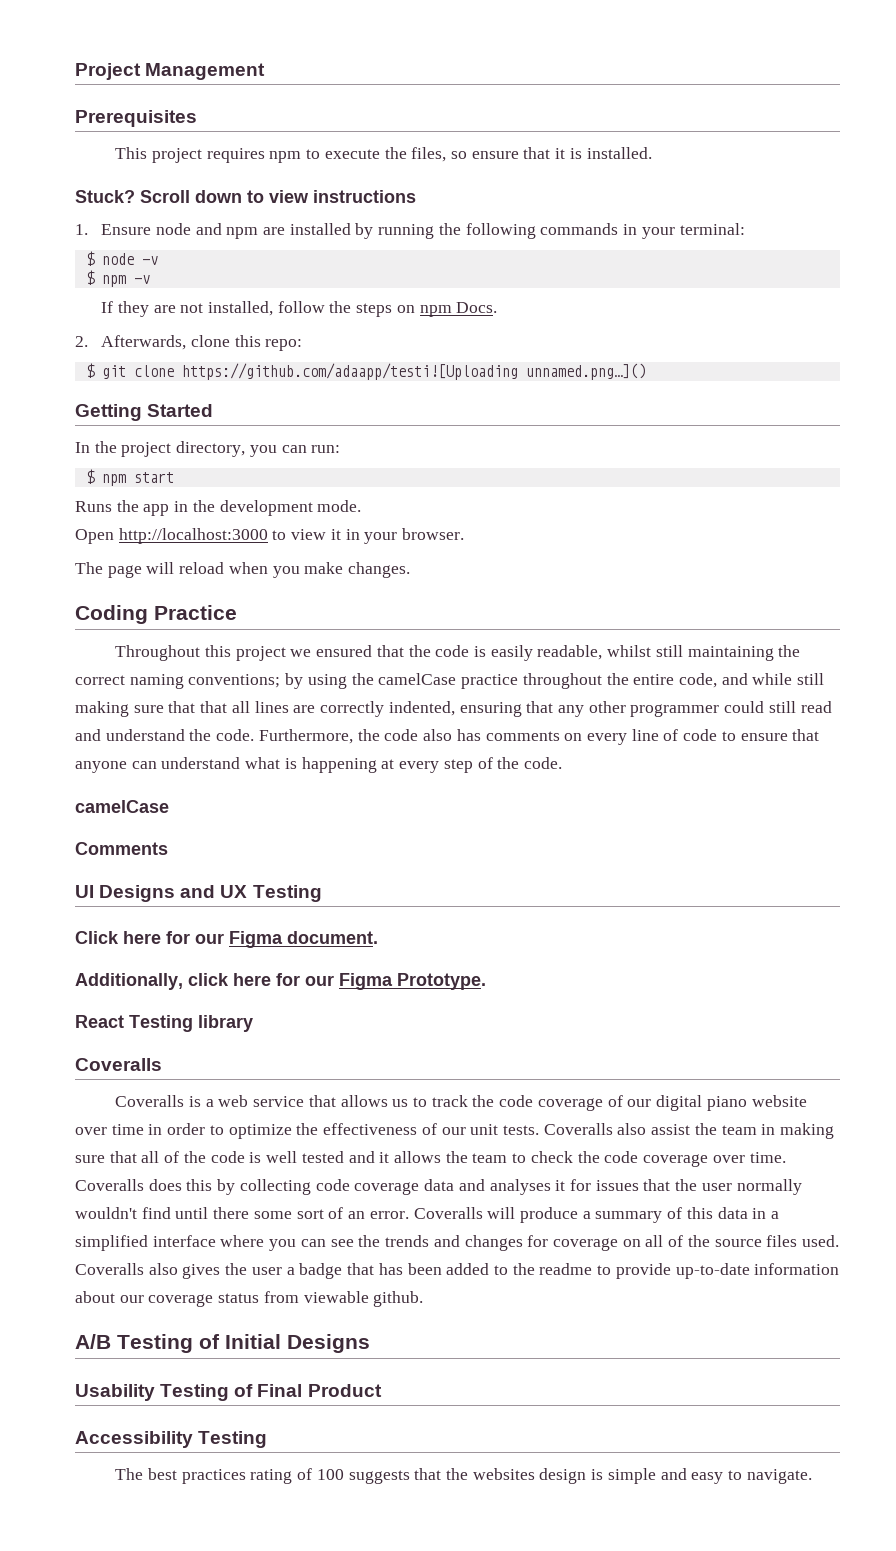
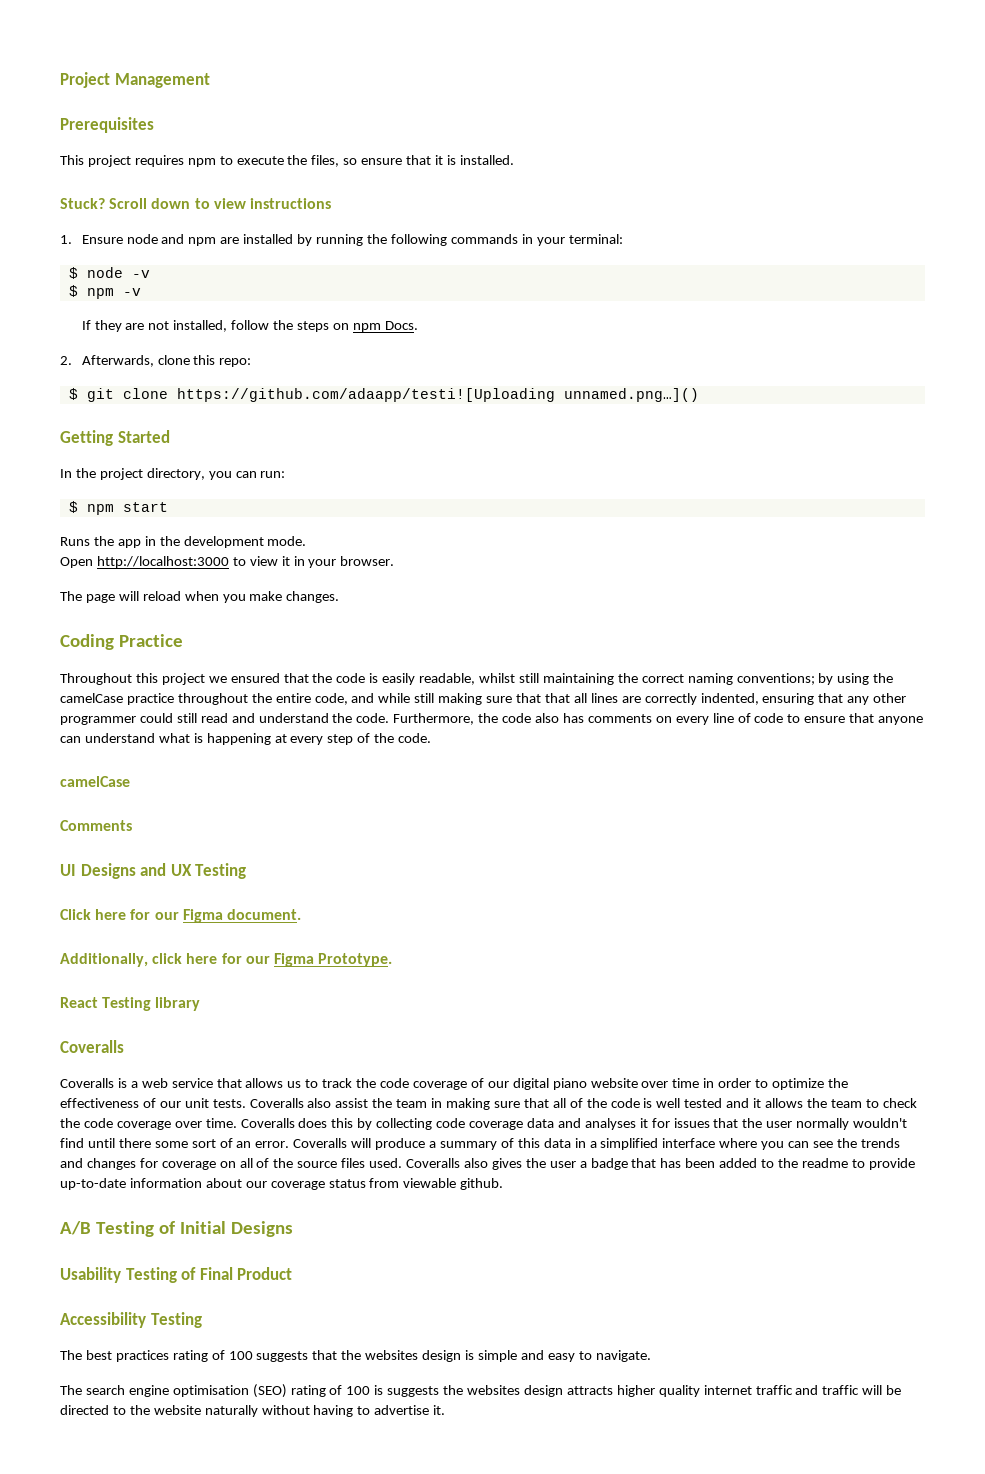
+ The search engine optimisation (SEO) rating of 100 is suggests the websites design attracts higher quality internet traffic and traffic will be directed to the website naturally without having to advertise it.

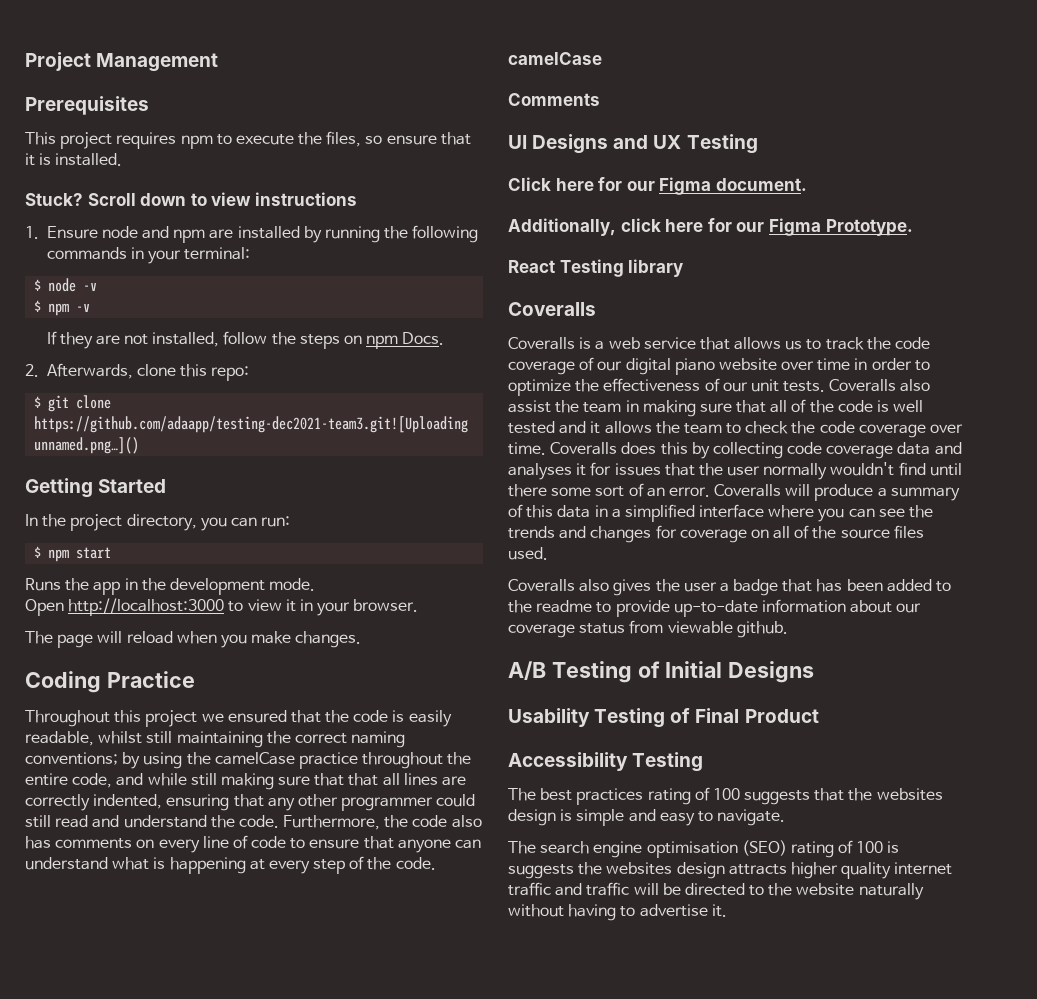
- $ git clone https://github.com/adaapp/testi![Uploading unnamed.png…]()
+ $ git clone https://github.com/adaapp/testing-dec2021-team3.git![Uploading unnamed.png…]()
- Coveralls will produce a summary of this data in a simplified interface where you can see the trends and changes for coverage on all of the source files used. Coveralls also gives the user a badge that has been added to the readme to provide up-to-date information about our coverage status from viewable github.
+ Coveralls will produce a summary of this data in a simplified interface where you can see the trends and changes for coverage on all of the source files used.
+ Coveralls also gives the user a badge that has been added to the readme to provide up-to-date information about our coverage status from viewable github.

